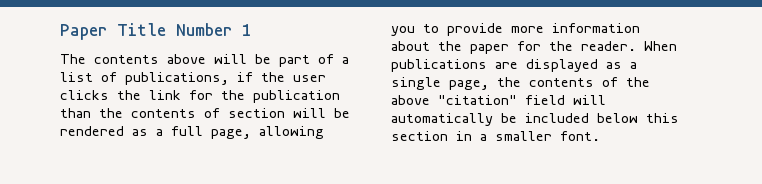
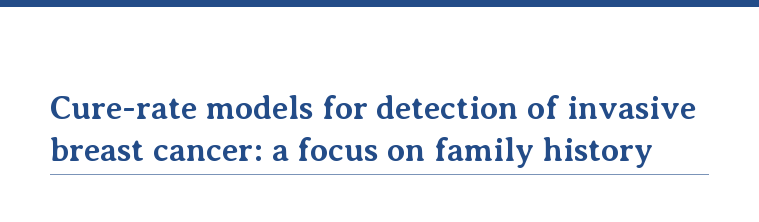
- Paper Title Number 1
- The contents above will be part of a list of publications, if the user clicks the link for the publication than the contents of section will be rendered as a full page, allowing you to provide more information about the paper for the reader. When publications are displayed as a single page, the contents of the above "citation" field will automatically be included below this section in a smaller font.
+ Cure-rate models for detection of invasive breast cancer: a focus on family history

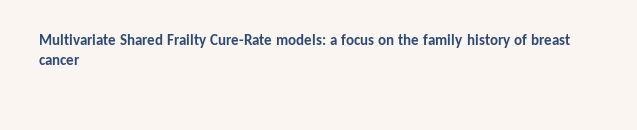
- Cure-rate models for detection of invasive breast cancer: a focus on family history
+ Multivariate Shared Frailty Cure-Rate models: a focus on the family history of breast cancer

